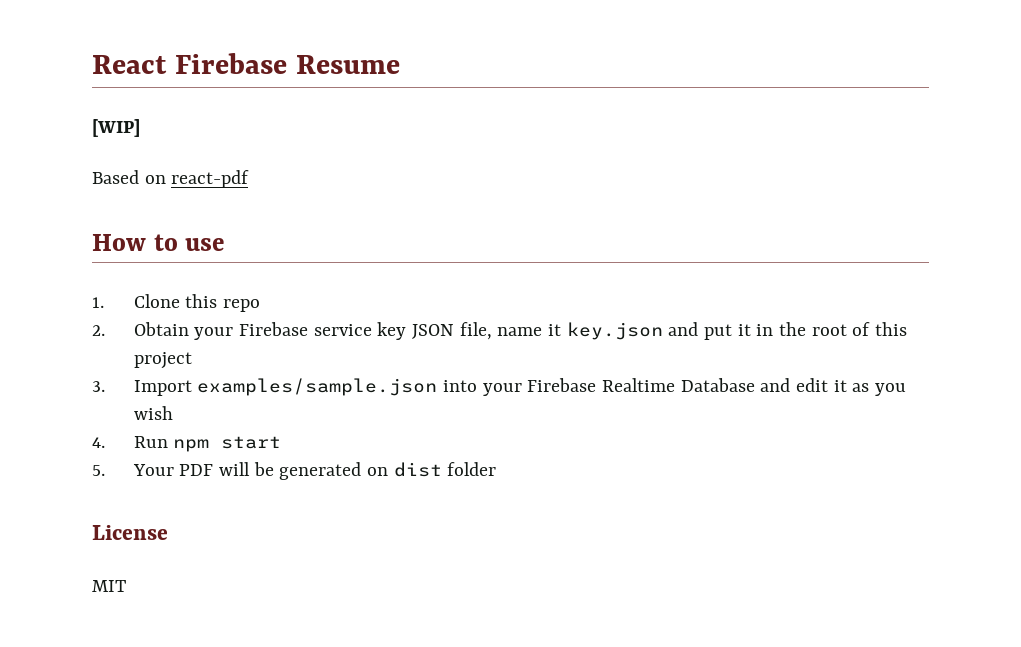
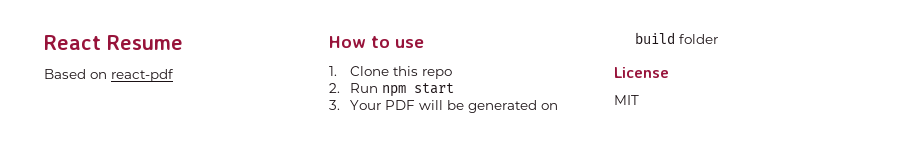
- React Firebase Resume
+ React Resume
- [WIP]
- 2. Obtain your Firebase service key JSON file, name it key.json and put it in the root of this project
- 3. Import examples/sample.json into your Firebase Realtime Database and edit it as you wish
- 4. Run npm start
+ 2. Run npm start
- 5. Your PDF will be generated on dist folder
+ 3. Your PDF will be generated on build folder

